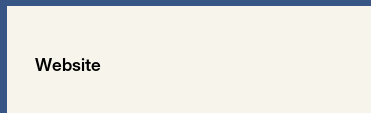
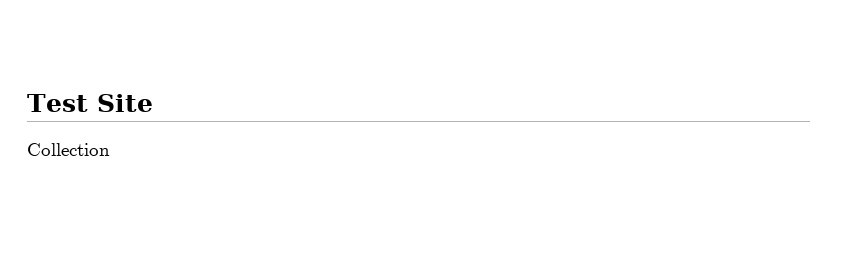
- Website
+ Test Site
+ Collection

